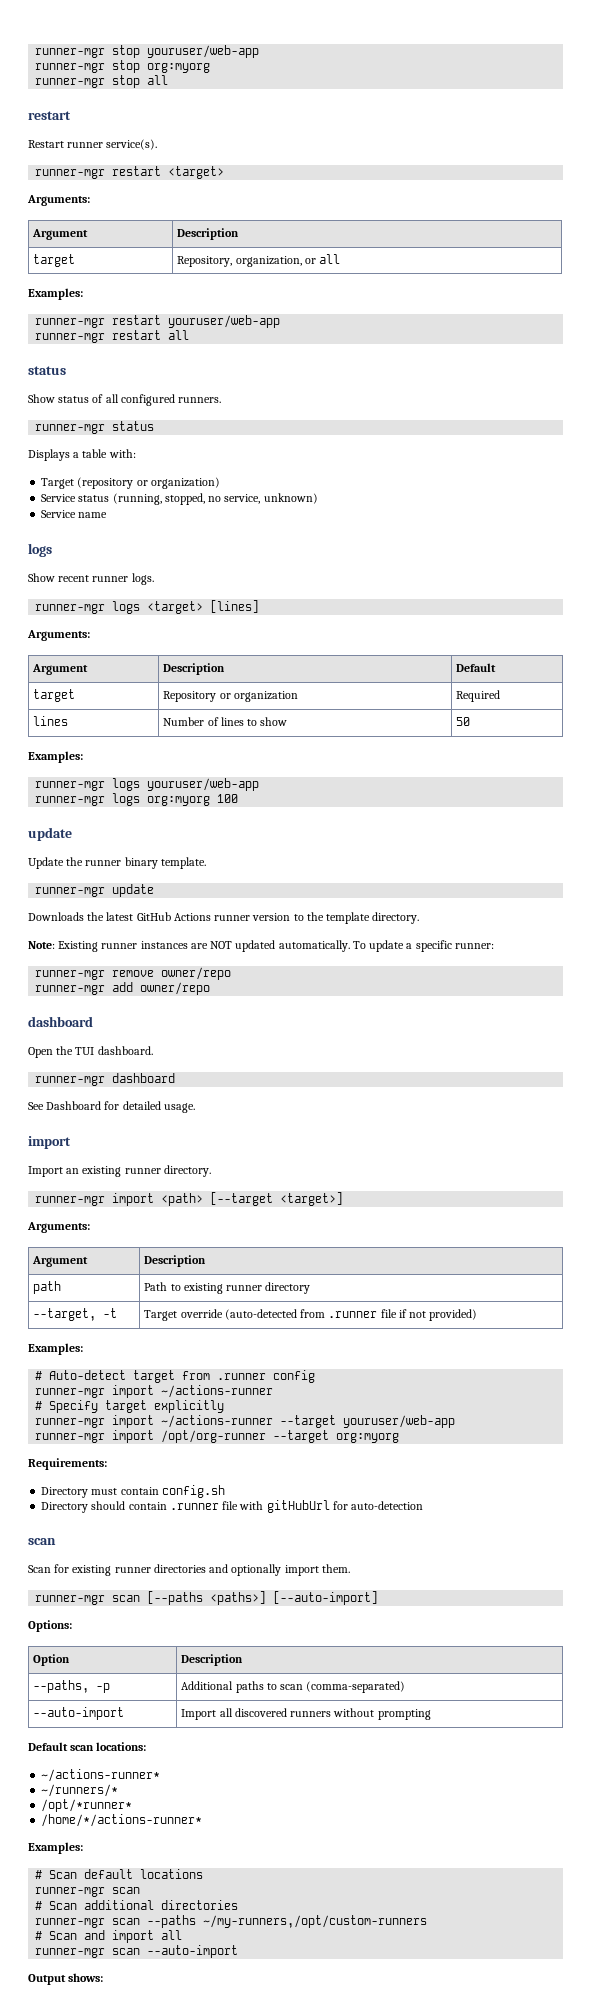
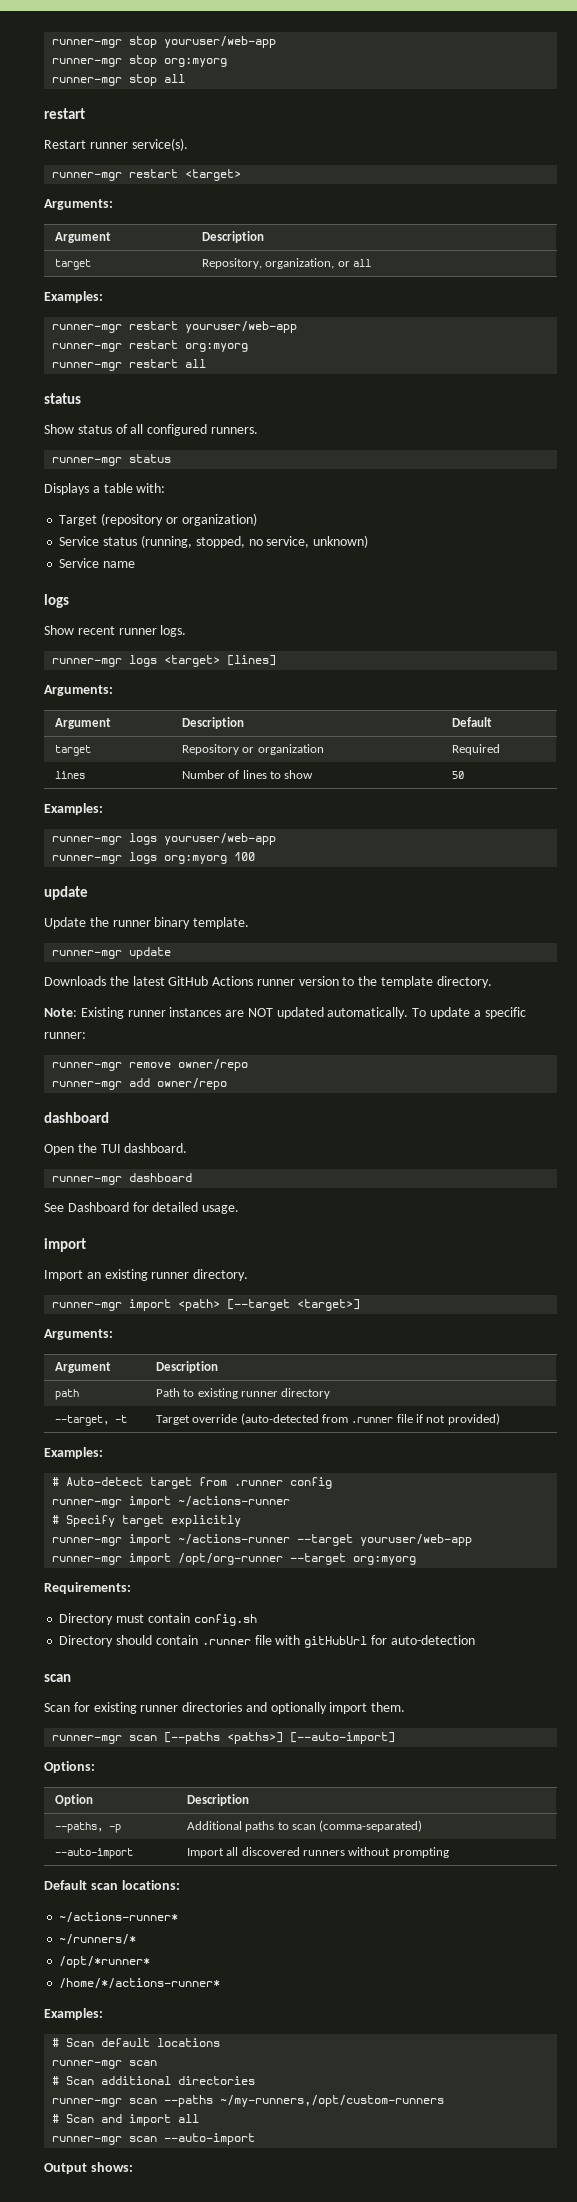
+ runner-mgr restart org:myorg

